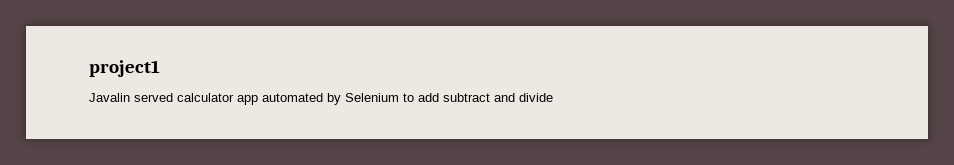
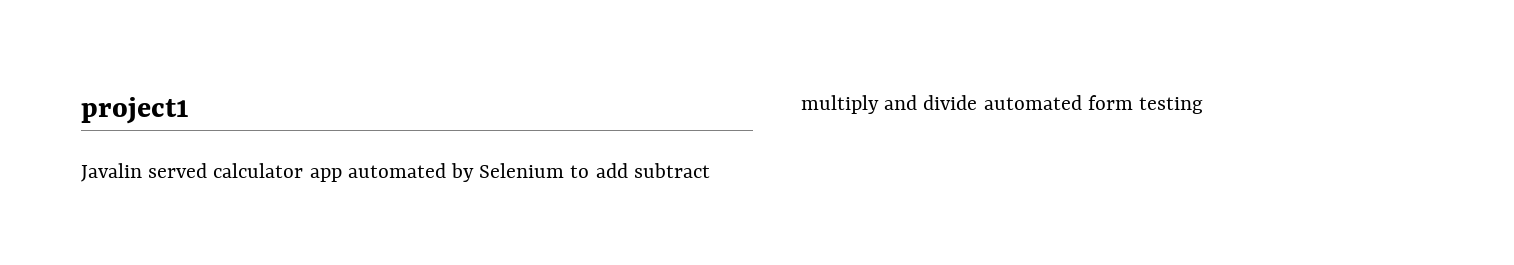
- Javalin served calculator app automated by Selenium to add subtract and divide
+ Javalin served calculator app automated by Selenium to add subtract multiply and divide automated form testing

